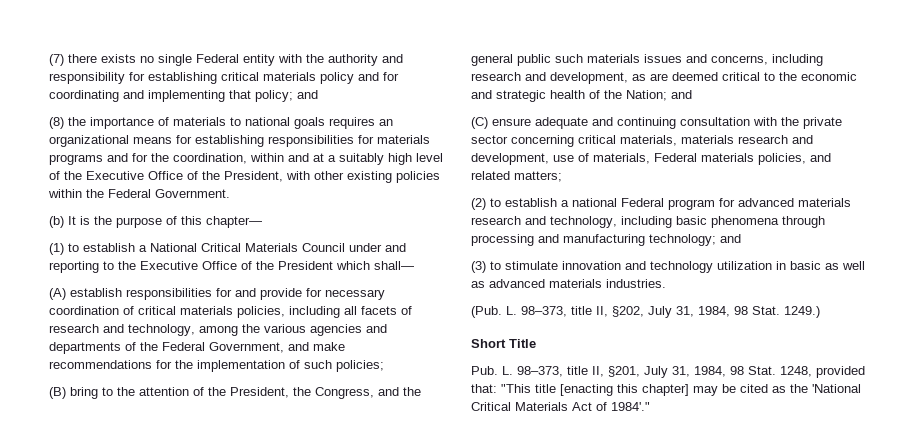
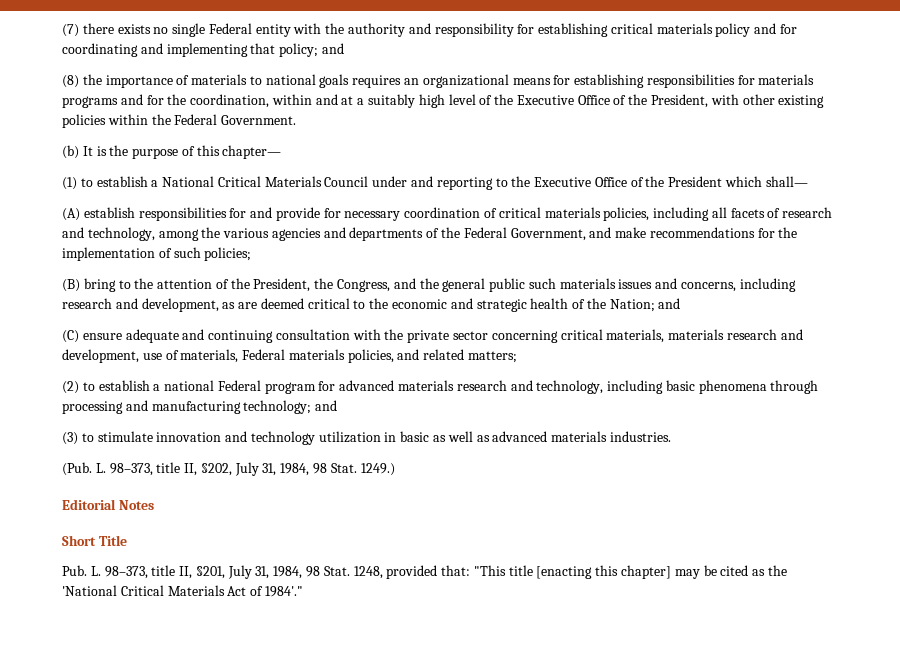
+ Editorial Notes

